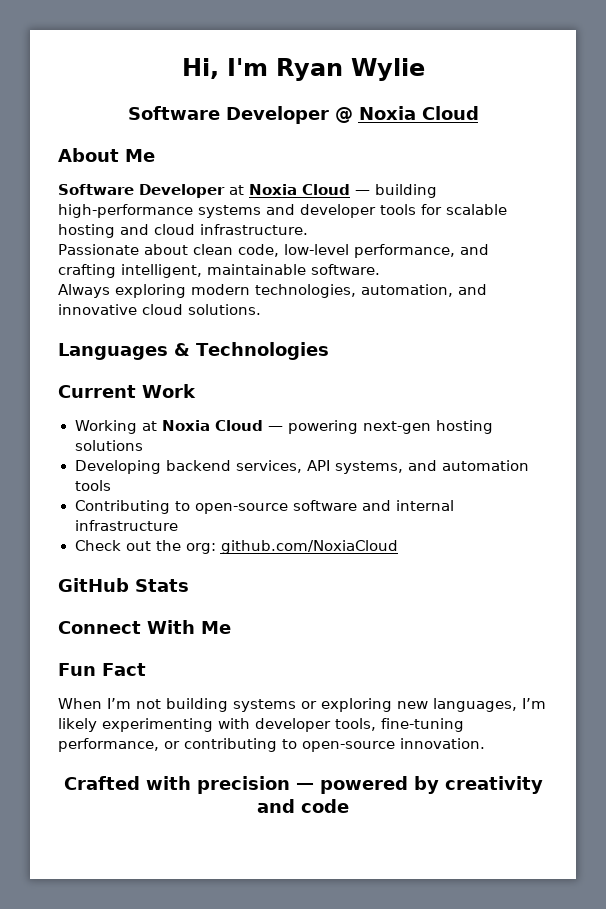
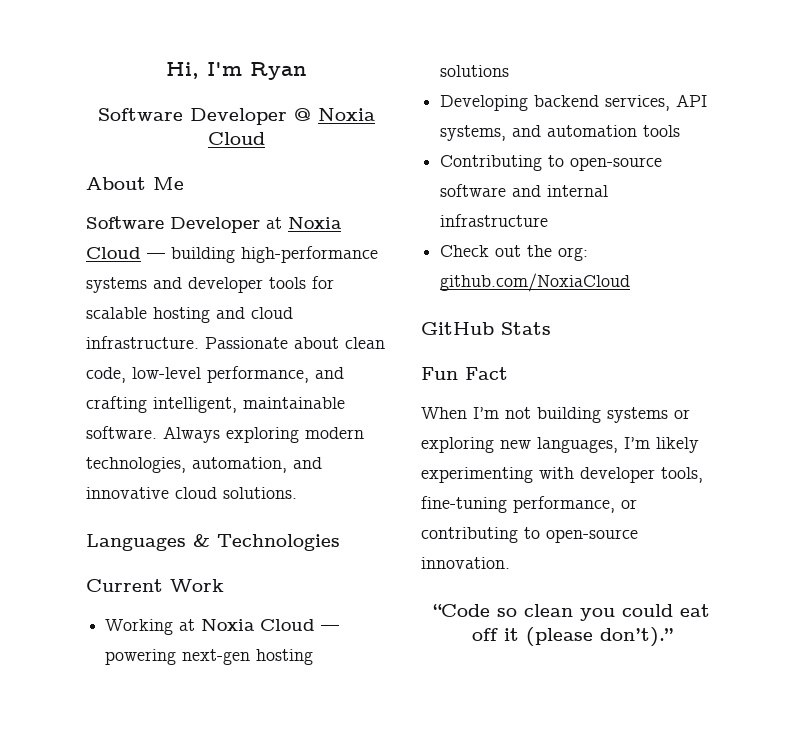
- Hi, I'm Ryan Wylie
+ Hi, I'm Ryan
- Software Developer at Noxia Cloud — building high-performance systems and developer tools for scalable hosting and cloud infrastructure.
- Passionate about clean code, low-level performance, and crafting intelligent, maintainable software.
- Always exploring modern technologies, automation, and innovative cloud solutions.
+ Software Developer at Noxia Cloud — building high-performance systems and developer tools for scalable hosting and cloud infrastructure. Passionate about clean code, low-level performance, and crafting intelligent, maintainable software. Always exploring modern technologies, automation, and innovative cloud solutions.
- Connect With Me
- Crafted with precision — powered by creativity and code
+ “Code so clean you could eat off it (please don’t).”

